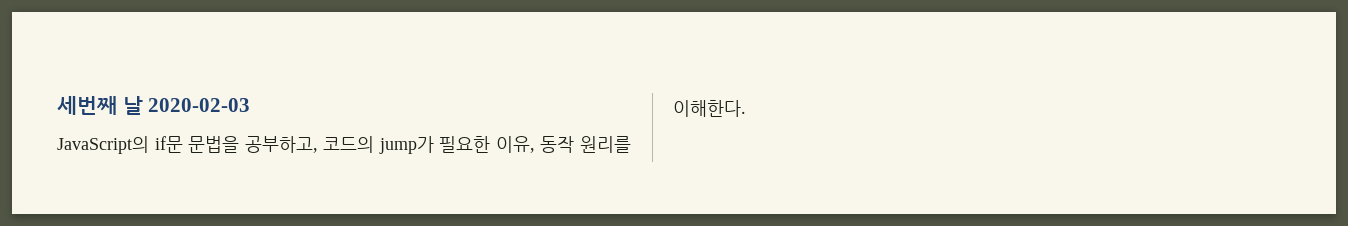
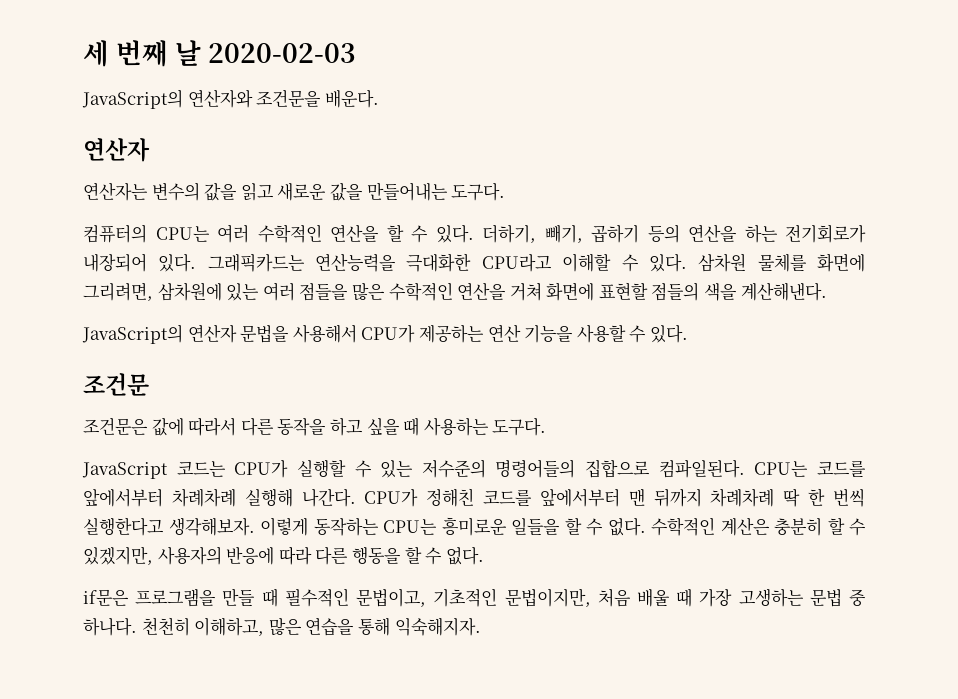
- 세번째 날 2020-02-03
+ 세 번째 날 2020-02-03
- JavaScript의 if문 문법을 공부하고, 코드의 jump가 필요한 이유, 동작 원리를 이해한다.
+ JavaScript의 연산자와 조건문을 배운다.
+ 연산자
+ 연산자는 변수의 값을 읽고 새로운 값을 만들어내는 도구다.
+ 컴퓨터의 CPU는 여러 수학적인 연산을 할 수 있다. 더하기, 빼기, 곱하기 등의 연산을 하는 전기회로가 내장되어 있다. 그래픽카드는 연산능력을 극대화한 CPU라고 이해할 수 있다. 삼차원 물체를 화면에 그리려면, 삼차원에 있는 여러 점들을 많은 수학적인 연산을 거쳐 화면에 표현할 점들의 색을 계산해낸다.
+ JavaScript의 연산자 문법을 사용해서 CPU가 제공하는 연산 기능을 사용할 수 있다.
+ 조건문
+ 조건문은 값에 따라서 다른 동작을 하고 싶을 때 사용하는 도구다.
+ JavaScript 코드는 CPU가 실행할 수 있는 저수준의 명령어들의 집합으로 컴파일된다. CPU는 코드를 앞에서부터 차례차례 실행해 나간다. CPU가 정해친 코드를 앞에서부터 맨 뒤까지 차례차례 딱 한 번씩 실행한다고 생각해보자. 이렇게 동작하는 CPU는 흥미로운 일들을 할 수 없다. 수학적인 계산은 충분히 할 수 있겠지만, 사용자의 반응에 따라 다른 행동을 할 수 없다.
+ if문은 프로그램을 만들 때 필수적인 문법이고, 기초적인 문법이지만, 처음 배울 때 가장 고생하는 문법 중 하나다. 천천히 이해하고, 많은 연습을 통해 익숙해지자.

